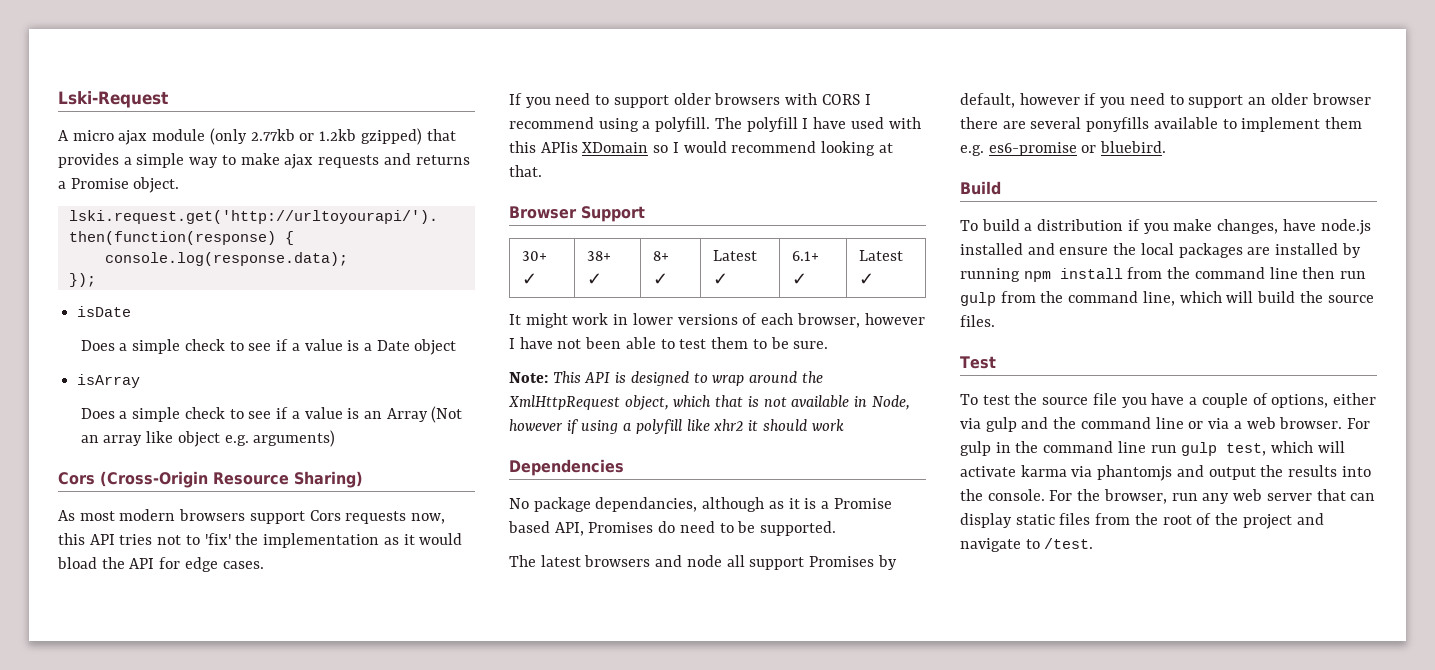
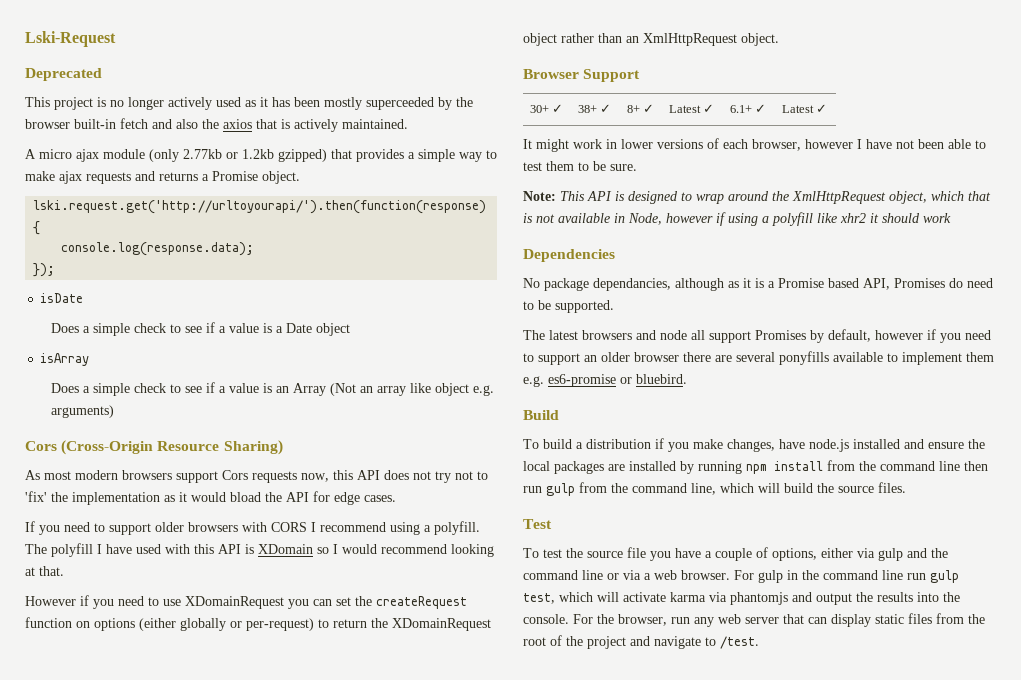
+ Deprecated
+ This project is no longer actively used as it has been mostly superceeded by the browser built-in fetch and also the axios that is actively maintained.
- As most modern browsers support Cors requests now, this API tries not to 'fix' the implementation as it would bload the API for edge cases.
+ As most modern browsers support Cors requests now, this API does not try not to 'fix' the implementation as it would bload the API for edge cases.
- The polyfill I have used with this APIis XDomain so I would recommend looking at that.
+ The polyfill I have used with this API is XDomain so I would recommend looking at that.
+ However if you need to use XDomainRequest you can set the createRequest function on options (either globally or per-request) to return the XDomainRequest object rather than an XmlHttpRequest object.

